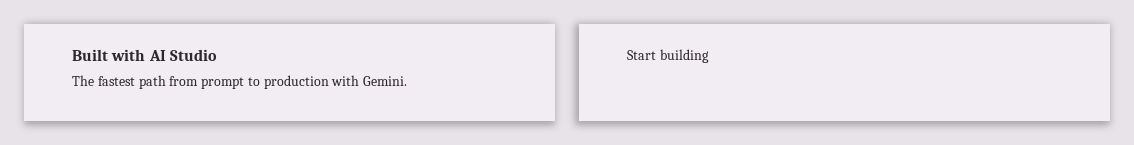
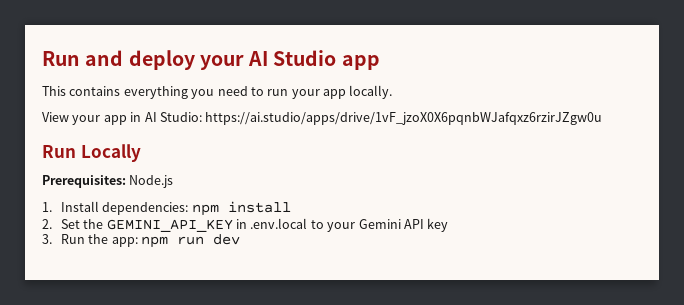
- Built with AI Studio
- The fastest path from prompt to production with Gemini.
- Start building
+ Run and deploy your AI Studio app
+ This contains everything you need to run your app locally.
+ View your app in AI Studio: https://ai.studio/apps/drive/1vF_jzoX0X6pqnbWJafqxz6rzirJZgw0u
+ Run Locally
+ Prerequisites: Node.js
+ 1. Install dependencies: npm install
+ 2. Set the GEMINI_API_KEY in .env.local to your Gemini API key
+ 3. Run the app: npm run dev

